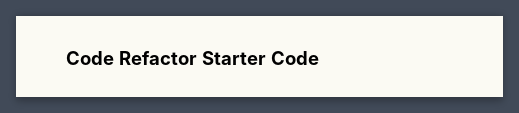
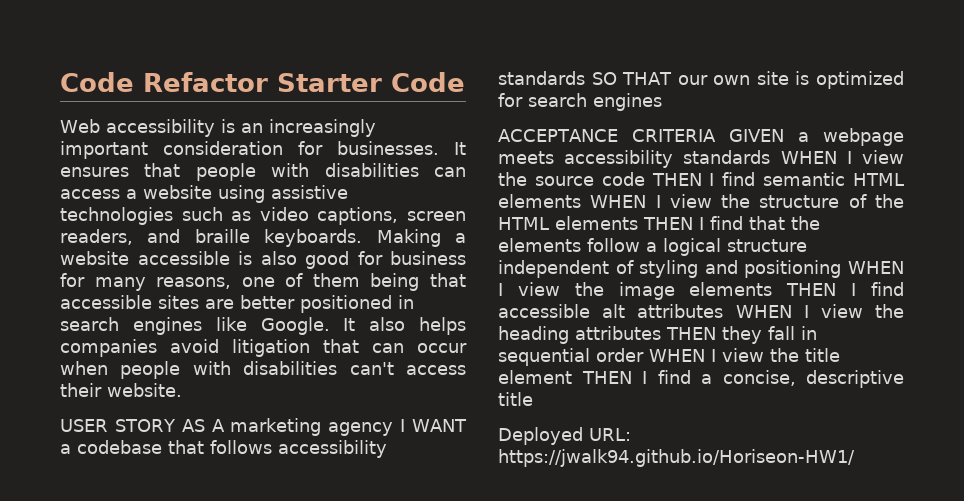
+ Web accessibility is an increasingly important consideration for businesses. It ensures that people with disabilities can access a website using assistive technologies such as video captions, screen readers, and braille keyboards. Making a website accessible is also good for business for many reasons, one of them being that accessible sites are better positioned in search engines like Google. It also helps companies avoid litigation that can occur when people with disabilities can't access their website.
+ USER STORY AS A marketing agency I WANT a codebase that follows accessibility standards SO THAT our own site is optimized for search engines
+ ACCEPTANCE CRITERIA GIVEN a webpage meets accessibility standards WHEN I view the source code THEN I find semantic HTML elements WHEN I view the structure of the HTML elements THEN I find that the elements follow a logical structure independent of styling and positioning WHEN I view the image elements THEN I find accessible alt attributes WHEN I view the heading attributes THEN they fall in sequential order WHEN I view the title element THEN I find a concise, descriptive title
+ Deployed URL: https://jwalk94.github.io/Horiseon-HW1/

